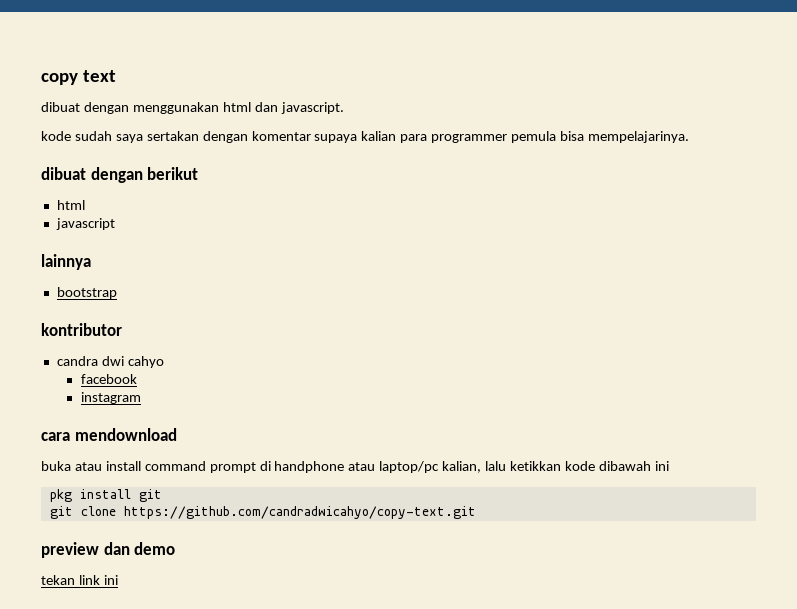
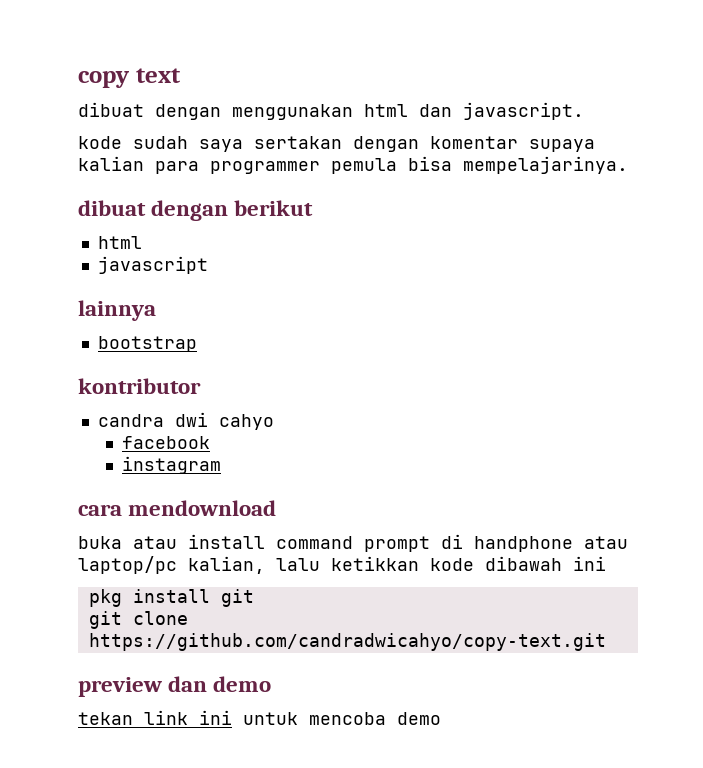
- tekan link ini
+ tekan link ini untuk mencoba demo

